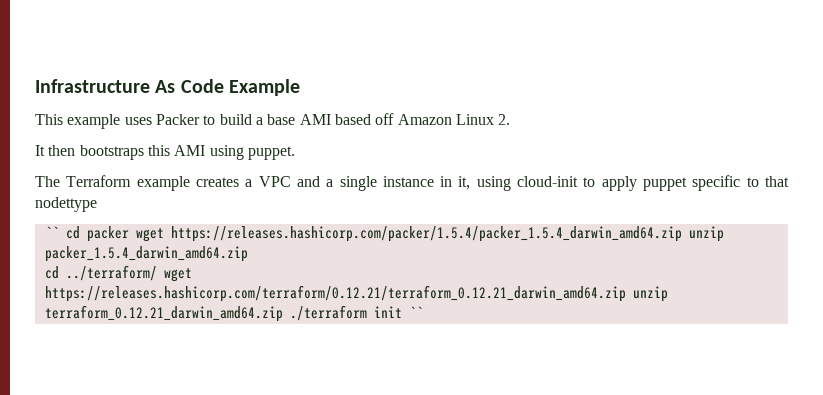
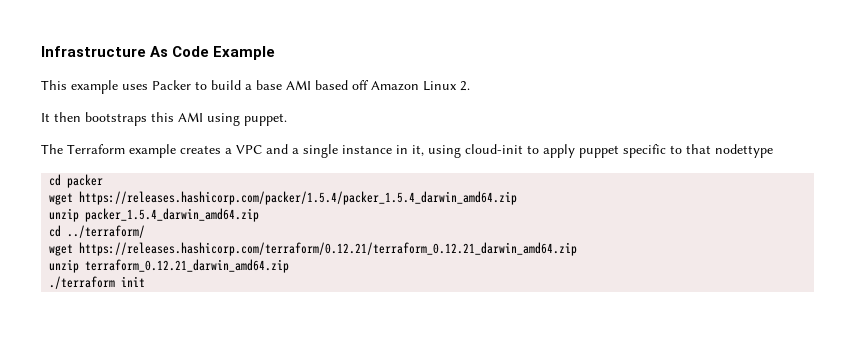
- `` cd packer wget https://releases.hashicorp.com/packer/1.5.4/packer_1.5.4_darwin_amd64.zip unzip packer_1.5.4_darwin_amd64.zip
+ cd packer
+ wget https://releases.hashicorp.com/packer/1.5.4/packer_1.5.4_darwin_amd64.zip
+ unzip packer_1.5.4_darwin_amd64.zip
- cd ../terraform/ wget https://releases.hashicorp.com/terraform/0.12.21/terraform_0.12.21_darwin_amd64.zip unzip terraform_0.12.21_darwin_amd64.zip ./terraform init ``
+ cd ../terraform/
+ wget https://releases.hashicorp.com/terraform/0.12.21/terraform_0.12.21_darwin_amd64.zip
+ unzip terraform_0.12.21_darwin_amd64.zip
+ ./terraform init

